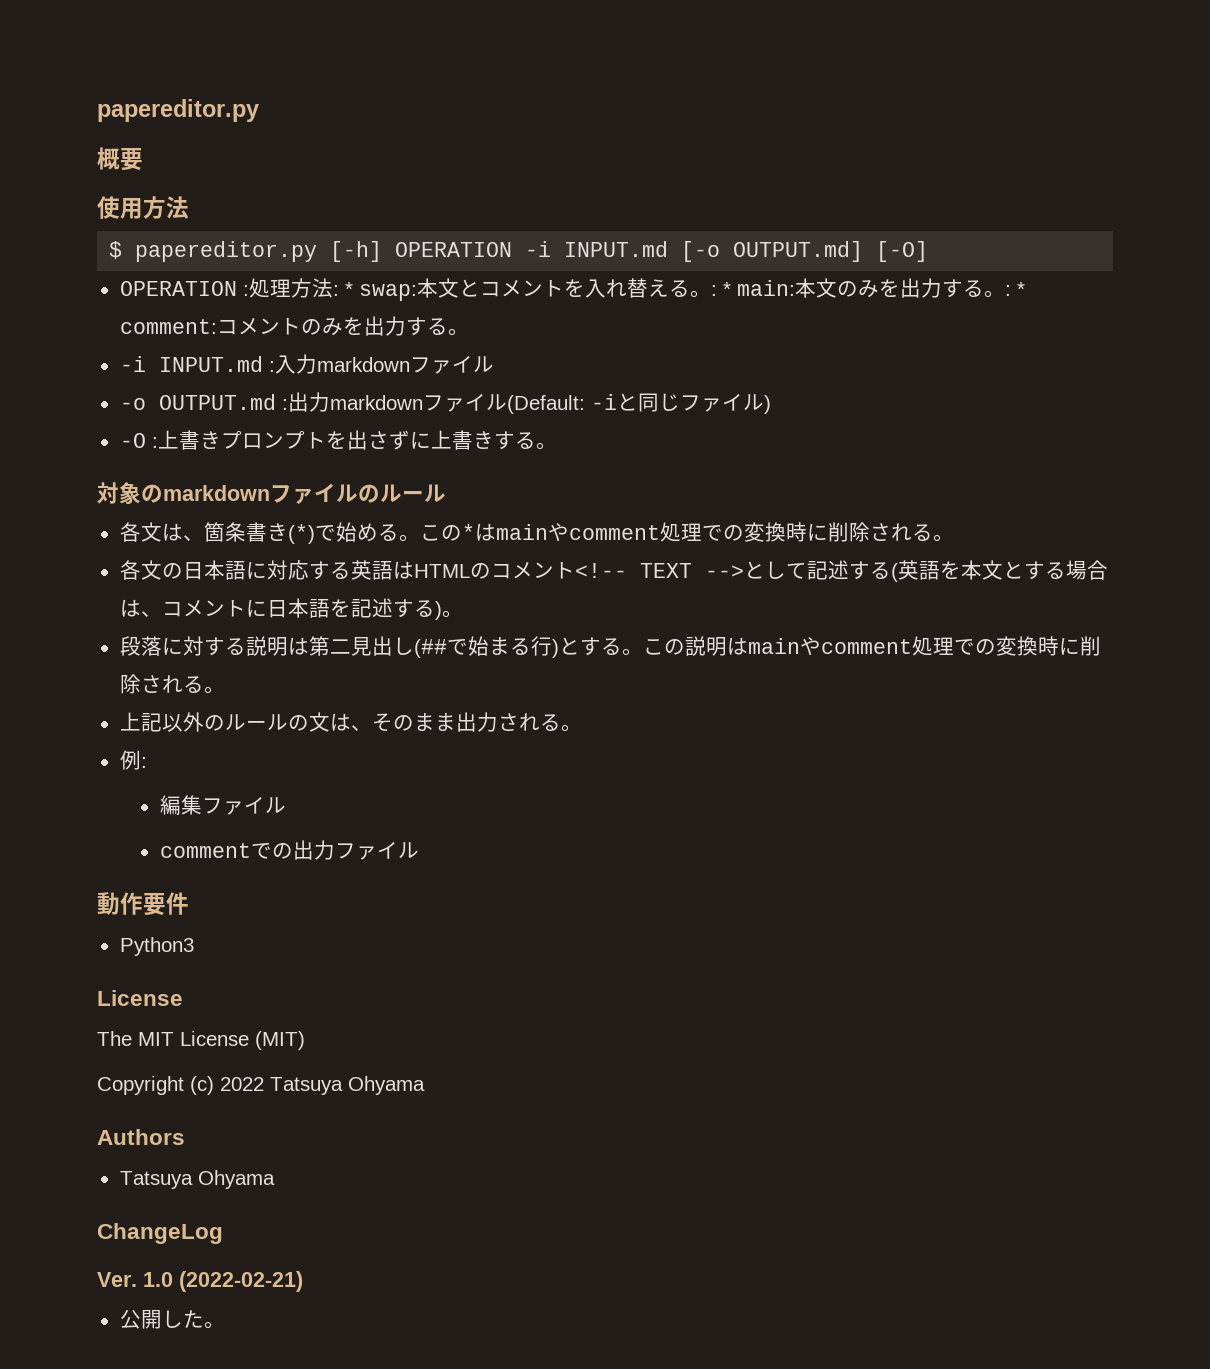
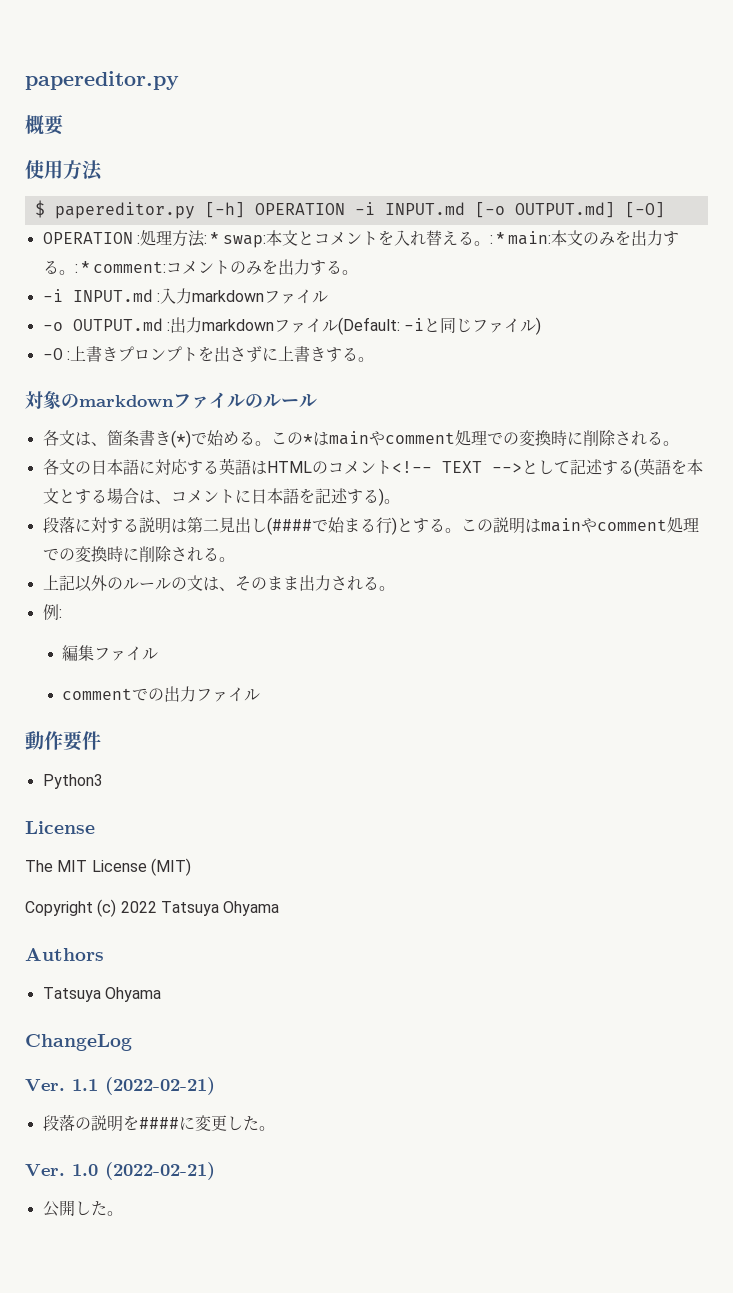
- 段落に対する説明は第二見出し(##で始まる行)とする。
+ 段落に対する説明は第二見出し(####で始まる行)とする。
+ Ver. 1.1 (2022-02-21)
+ 段落の説明を####に変更した。

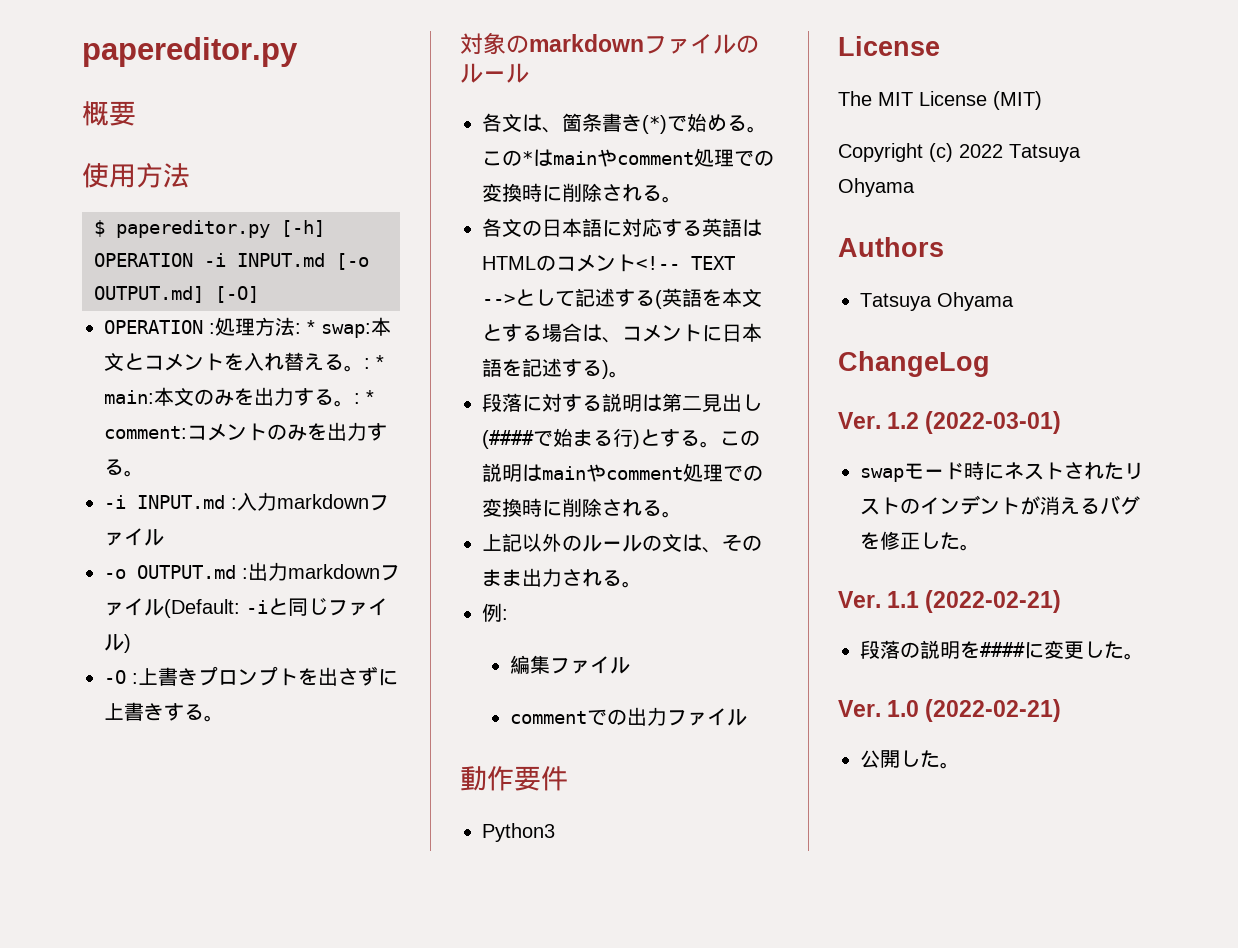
+ Ver. 1.2 (2022-03-01)
+ swapモード時にネストされたリストのインデントが消えるバグを修正した。

